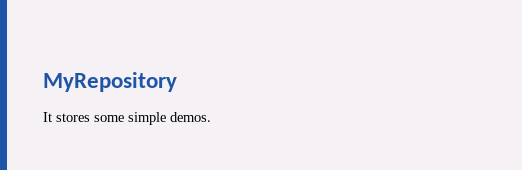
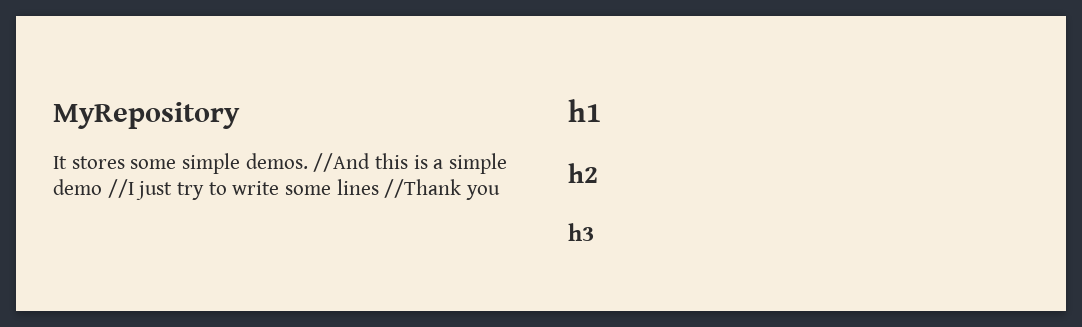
+ //And this is a simple demo //I just try to write some lines //Thank you
+ h1
+ h2
+ h3

